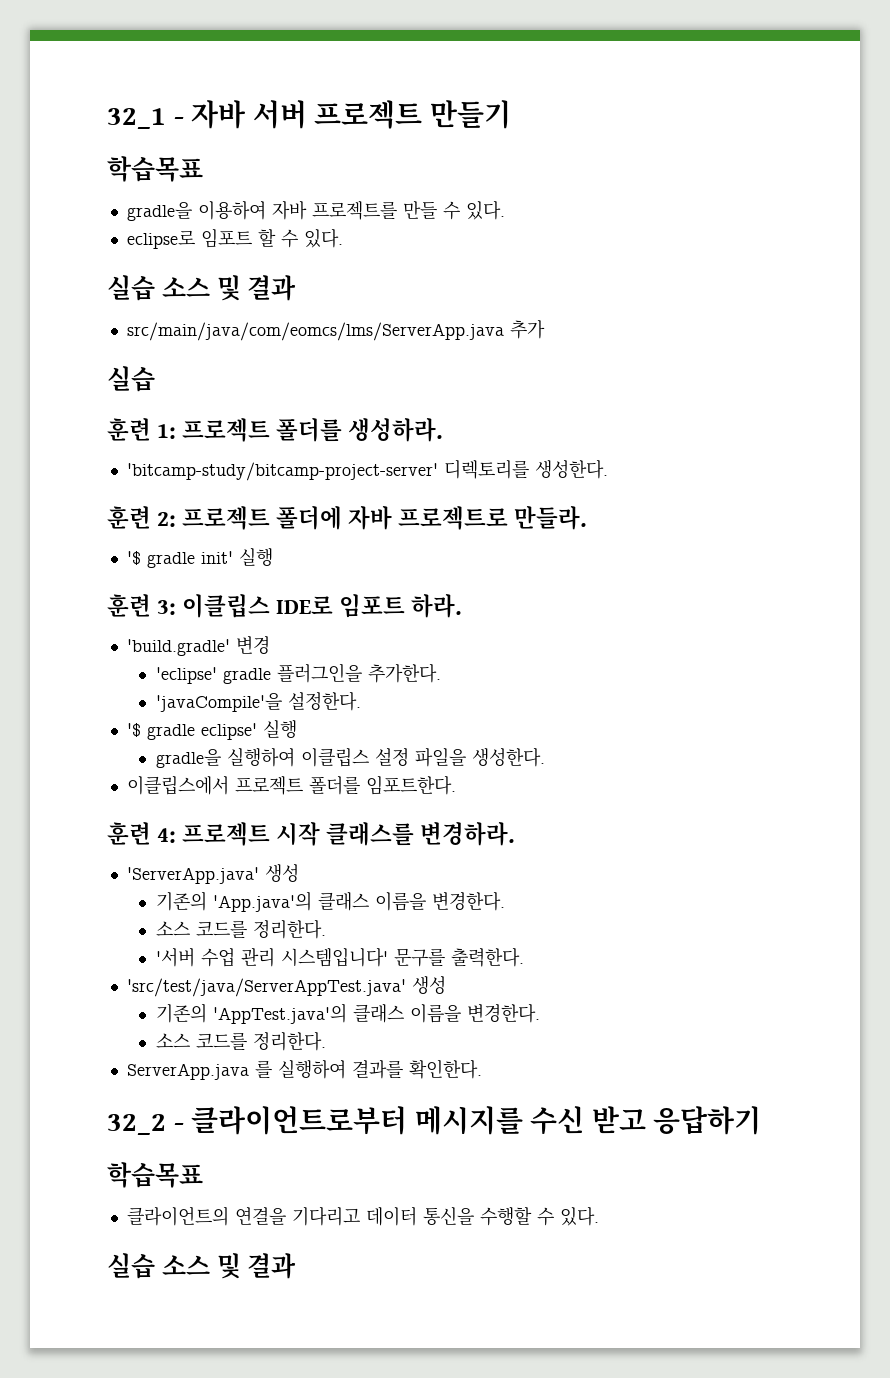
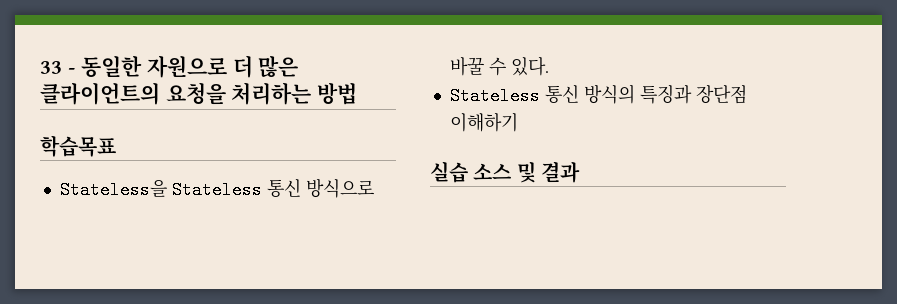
- 32_1 - 자바 서버 프로젝트 만들기
+ 33 - 동일한 자원으로 더 많은 클라이언트의 요청을 처리하는 방법
  학습목표
- gradle을 이용하여 자바 프로젝트를 만들 수 있다.
- eclipse로 임포트 할 수 있다.
- 실습 소스 및 결과
- src/main/java/com/eomcs/lms/ServerApp.java 추가
- 실습
- 훈련 1: 프로젝트 폴더를 생성하라.
- 'bitcamp-study/bitcamp-project-server' 디렉토리를 생성한다.
- 훈련 2: 프로젝트 폴더에 자바 프로젝트로 만들라.
- '$ gradle init' 실행
- 훈련 3: 이클립스 IDE로 임포트 하라.
- 'build.gradle' 변경
- 'eclipse' gradle 플러그인을 추가한다.
- 'javaCompile'을 설정한다.
- '$ gradle eclipse' 실행
- gradle을 실행하여 이클립스 설정 파일을 생성한다.
- 이클립스에서 프로젝트 폴더를 임포트한다.
- 훈련 4: 프로젝트 시작 클래스를 변경하라.
- 'ServerApp.java' 생성
- 기존의 'App.java'의 클래스 이름을 변경한다.
- 소스 코드를 정리한다.
- '서버 수업 관리 시스템입니다' 문구를 출력한다.
- 'src/test/java/ServerAppTest.java' 생성
- 기존의 'AppTest.java'의 클래스 이름을 변경한다.
- 소스 코드를 정리한다.
- ServerApp.java 를 실행하여 결과를 확인한다.
- 32_2 - 클라이언트로부터 메시지를 수신 받고 응답하기
- 학습목표
- 클라이언트의 연결을 기다리고 데이터 통신을 수행할 수 있다.
+ Stateless을 Stateless 통신 방식으로 바꿀 수 있다.
+ Stateless 통신 방식의 특징과 장단점 이해하기

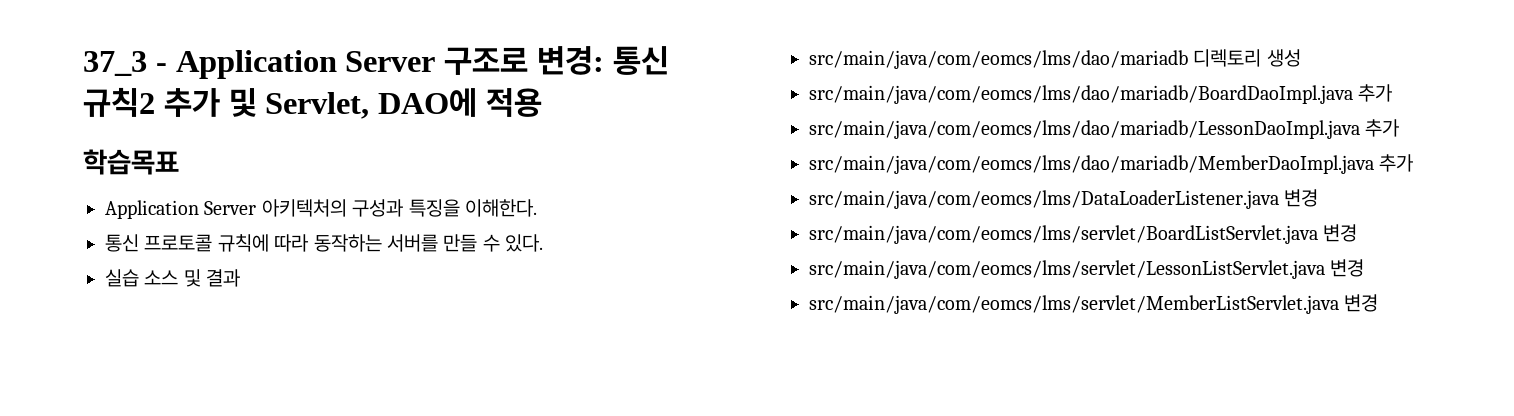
- 33 - 동일한 자원으로 더 많은 클라이언트의 요청을 처리하는 방법
+ 37_3 - Application Server 구조로 변경: 통신 규칙2 추가 및 Servlet, DAO에 적용
  학습목표
- Stateless을 Stateless 통신 방식으로 바꿀 수 있다.
- Stateless 통신 방식의 특징과 장단점 이해하기
+ Application Server 아키텍처의 구성과 특징을 이해한다.
+ 통신 프로토콜 규칙에 따라 동작하는 서버를 만들 수 있다.
  실습 소스 및 결과
+ src/main/java/com/eomcs/lms/dao/mariadb 디렉토리 생성
+ src/main/java/com/eomcs/lms/dao/mariadb/BoardDaoImpl.java 추가
+ src/main/java/com/eomcs/lms/dao/mariadb/LessonDaoImpl.java 추가
+ src/main/java/com/eomcs/lms/dao/mariadb/MemberDaoImpl.java 추가
+ src/main/java/com/eomcs/lms/DataLoaderListener.java 변경
+ src/main/java/com/eomcs/lms/servlet/BoardListServlet.java 변경
+ src/main/java/com/eomcs/lms/servlet/LessonListServlet.java 변경
+ src/main/java/com/eomcs/lms/servlet/MemberListServlet.java 변경

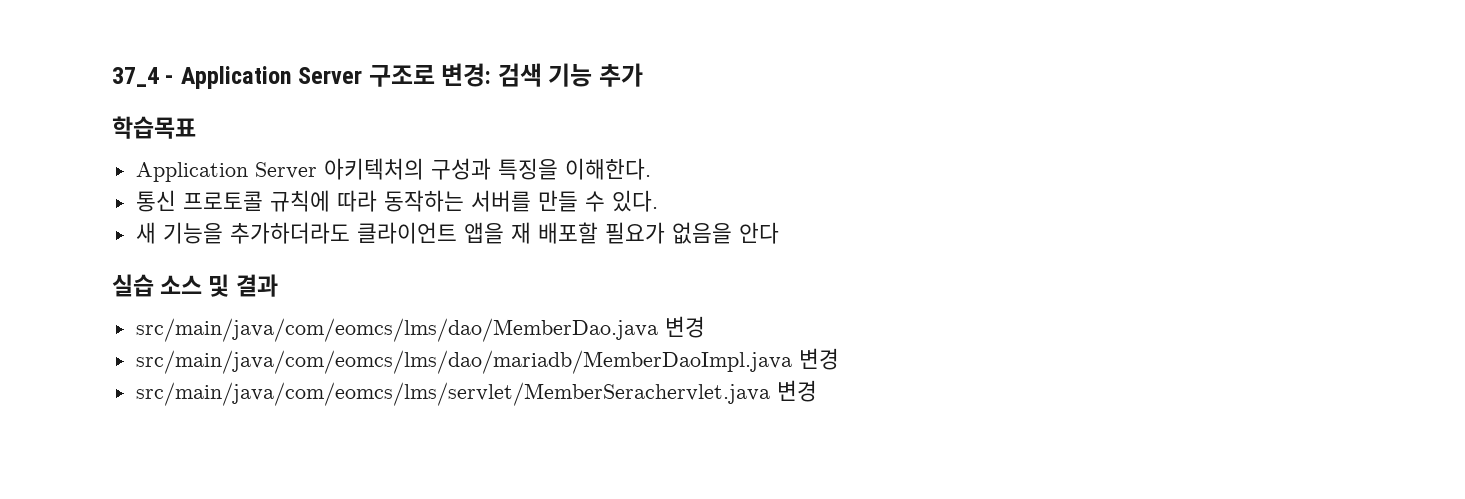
- 37_3 - Application Server 구조로 변경: 통신 규칙2 추가 및 Servlet, DAO에 적용
+ 37_4 - Application Server 구조로 변경: 검색 기능 추가
+ 새 기능을 추가하더라도 클라이언트 앱을 재 배포할 필요가 없음을 안다
  실습 소스 및 결과
- src/main/java/com/eomcs/lms/dao/mariadb 디렉토리 생성
- src/main/java/com/eomcs/lms/dao/mariadb/BoardDaoImpl.java 추가
- src/main/java/com/eomcs/lms/dao/mariadb/LessonDaoImpl.java 추가
+ src/main/java/com/eomcs/lms/dao/MemberDao.java 변경
- src/main/java/com/eomcs/lms/dao/mariadb/MemberDaoImpl.java 추가
- src/main/java/com/eomcs/lms/DataLoaderListener.java 변경
- src/main/java/com/eomcs/lms/servlet/BoardListServlet.java 변경
- src/main/java/com/eomcs/lms/servlet/LessonListServlet.java 변경
- src/main/java/com/eomcs/lms/servlet/MemberListServlet.java 변경
+ src/main/java/com/eomcs/lms/dao/mariadb/MemberDaoImpl.java 변경
+ src/main/java/com/eomcs/lms/servlet/MemberSerachervlet.java 변경

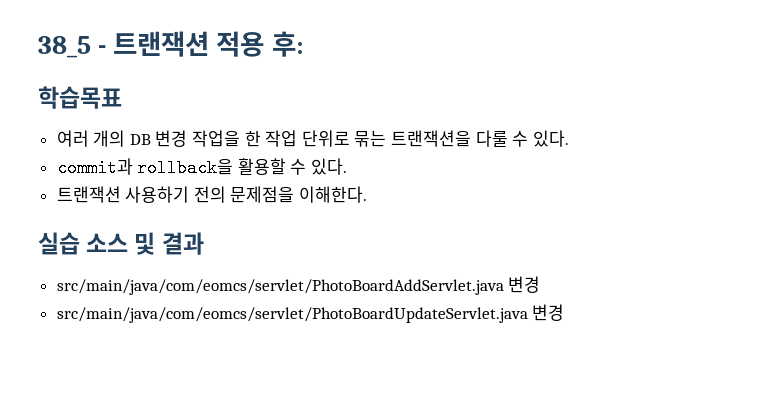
- 37_4 - Application Server 구조로 변경: 검색 기능 추가
+ 38_5 - 트랜잭션 적용 후:
  학습목표
- Application Server 아키텍처의 구성과 특징을 이해한다.
- 통신 프로토콜 규칙에 따라 동작하는 서버를 만들 수 있다.
- 새 기능을 추가하더라도 클라이언트 앱을 재 배포할 필요가 없음을 안다
+ 여러 개의 DB 변경 작업을 한 작업 단위로 묶는 트랜잭션을 다룰 수 있다.
+ commit과 rollback을 활용할 수 있다.
+ 트랜잭션 사용하기 전의 문제점을 이해한다.
- src/main/java/com/eomcs/lms/dao/MemberDao.java 변경
- src/main/java/com/eomcs/lms/dao/mariadb/MemberDaoImpl.java 변경
- src/main/java/com/eomcs/lms/servlet/MemberSerachervlet.java 변경
+ src/main/java/com/eomcs/servlet/PhotoBoardAddServlet.java 변경
+ src/main/java/com/eomcs/servlet/PhotoBoardUpdateServlet.java 변경

